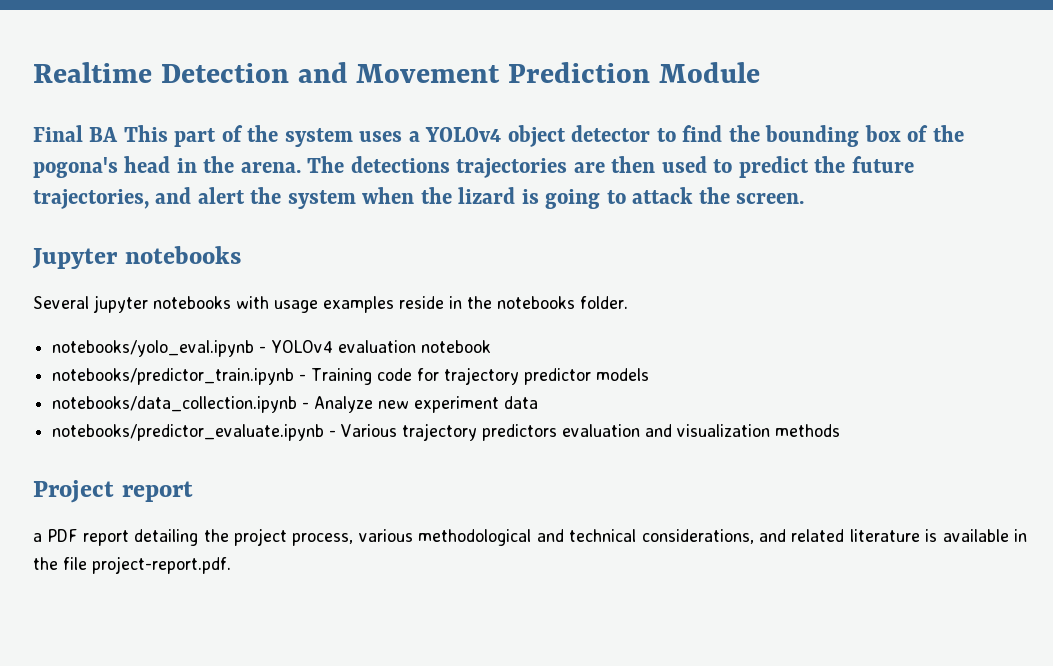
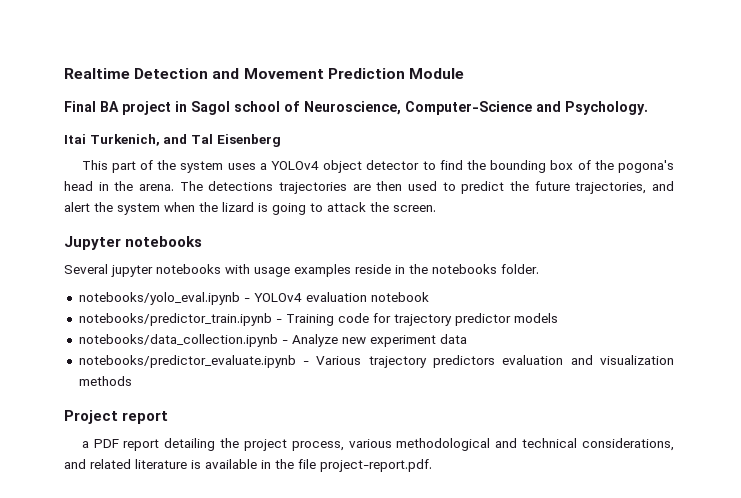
- Final BA This part of the system uses a YOLOv4 object detector to find the bounding box of the pogona's head in the arena.
+ Final BA project in Sagol school of Neuroscience, Computer-Science and Psychology.
+ Itai Turkenich, and Tal Eisenberg
+ This part of the system uses a YOLOv4 object detector to find the bounding box of the pogona's head in the arena.

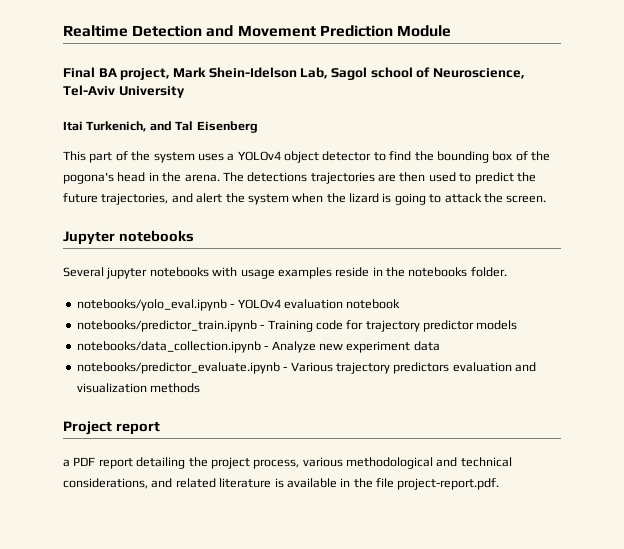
- Final BA project in Sagol school of Neuroscience, Computer-Science and Psychology.
+ Final BA project, Mark Shein-Idelson Lab, Sagol school of Neuroscience, Tel-Aviv University

